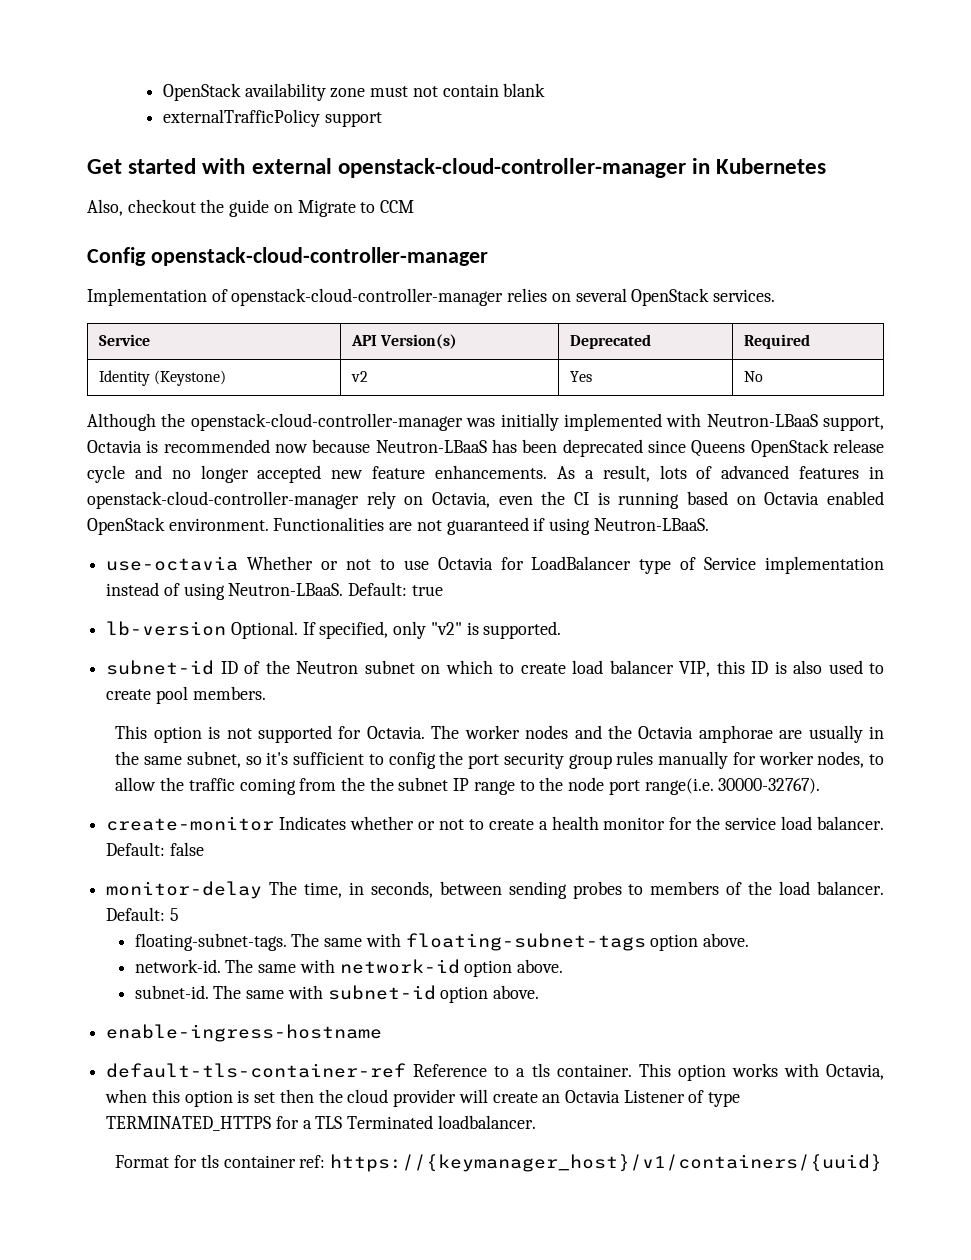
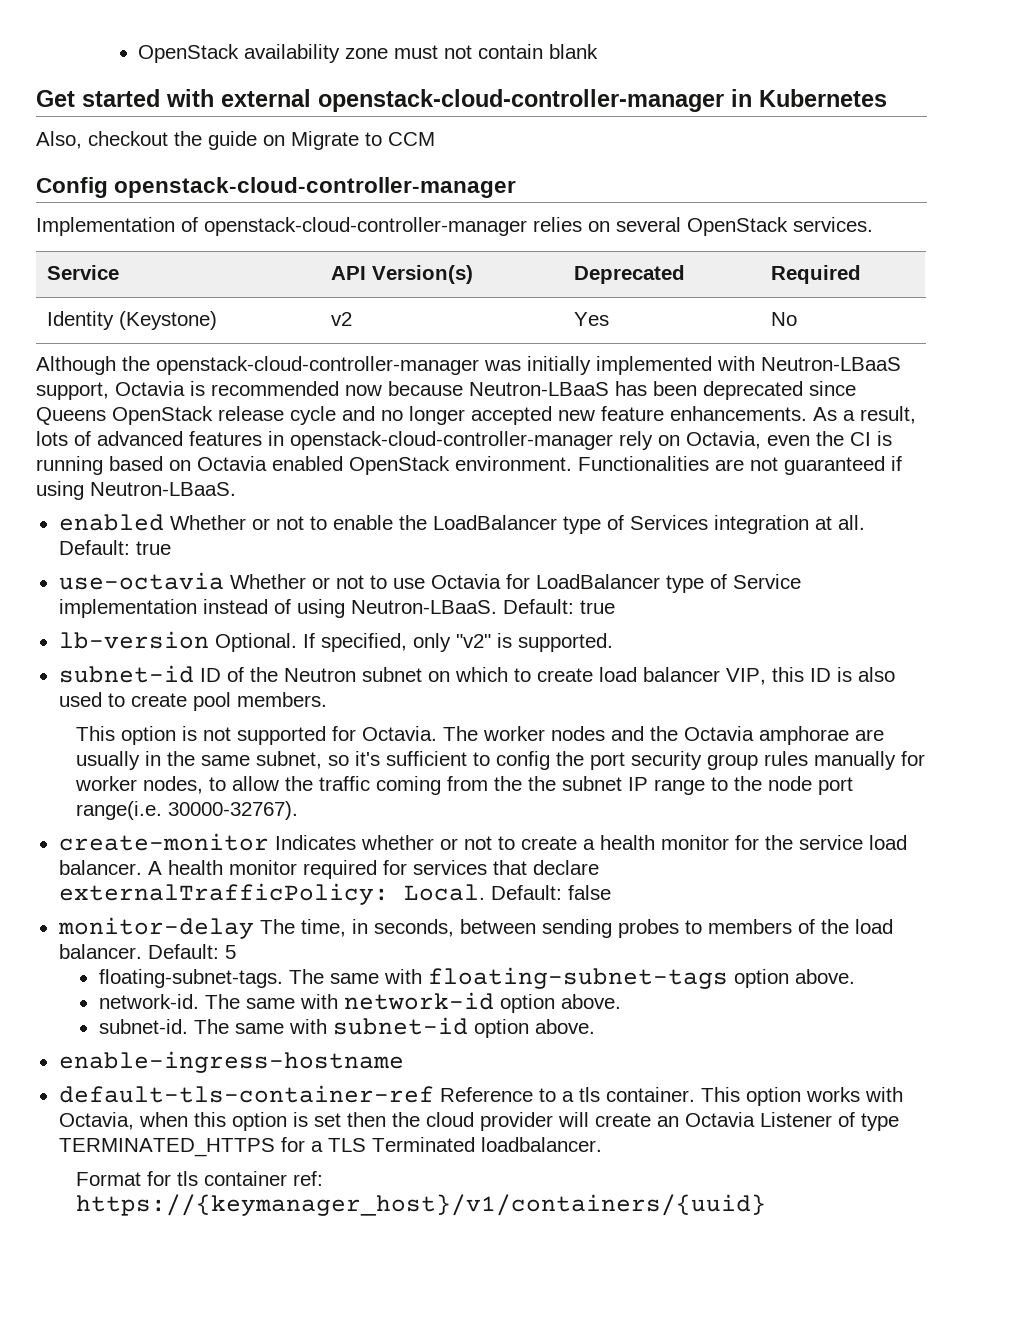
- externalTrafficPolicy support
+ enabled Whether or not to enable the LoadBalancer type of Services integration at all. Default: true
+ A health monitor required for services that declare externalTrafficPolicy: Local.

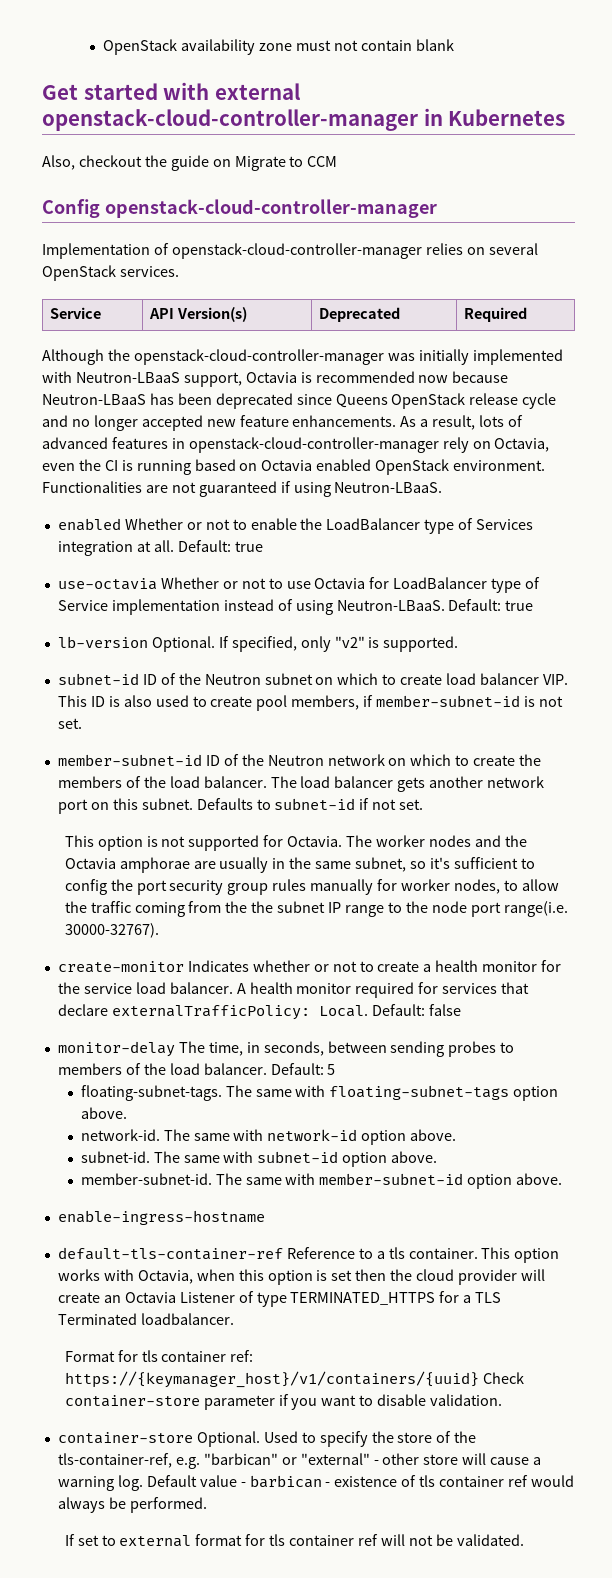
- Identity (Keystone) | v2 | Yes | No
- subnet-id ID of the Neutron subnet on which to create load balancer VIP, this ID is also used to create pool members.
+ subnet-id ID of the Neutron subnet on which to create load balancer VIP. This ID is also used to create pool members, if member-subnet-id is not set.
+ member-subnet-id ID of the Neutron network on which to create the members of the load balancer. The load balancer gets another network port on this subnet. Defaults to subnet-id if not set.
+ member-subnet-id. The same with member-subnet-id option above.
- Format for tls container ref: https://{keymanager_host}/v1/containers/{uuid}
+ Format for tls container ref: https://{keymanager_host}/v1/containers/{uuid} Check container-store parameter if you want to disable validation.
+ container-store Optional. Used to specify the store of the tls-container-ref, e.g. "barbican" or "external" - other store will cause a warning log. Default value - barbican - existence of tls container ref would always be performed.
+ If set to external format for tls container ref will not be validated.

